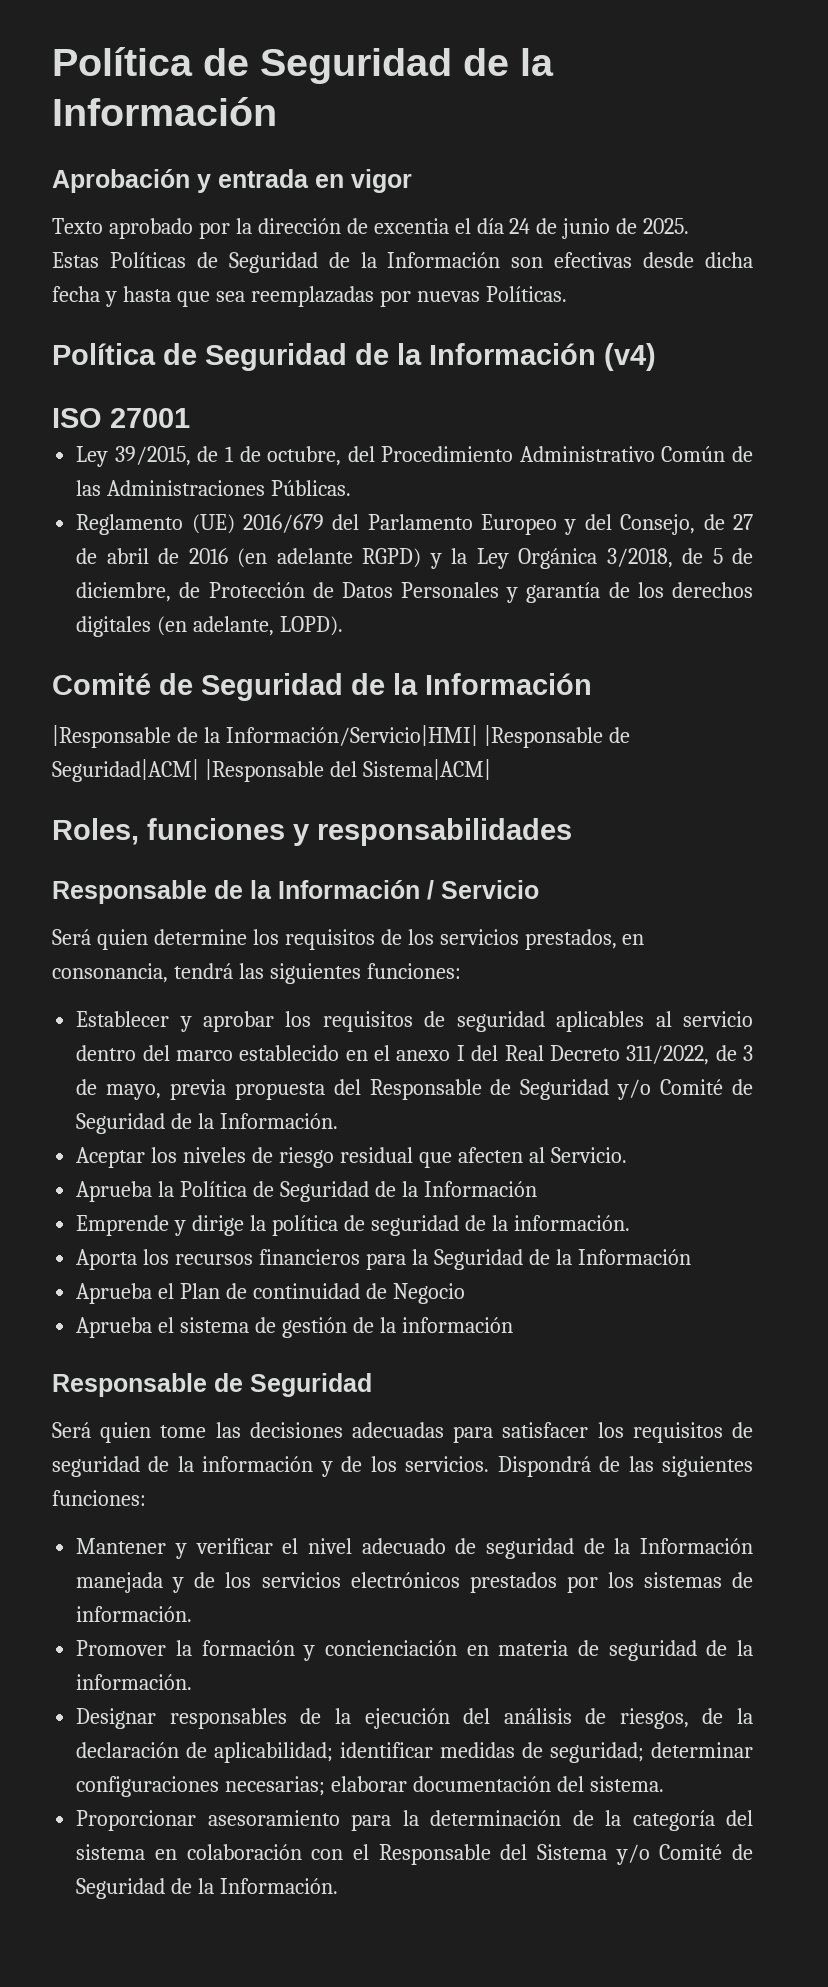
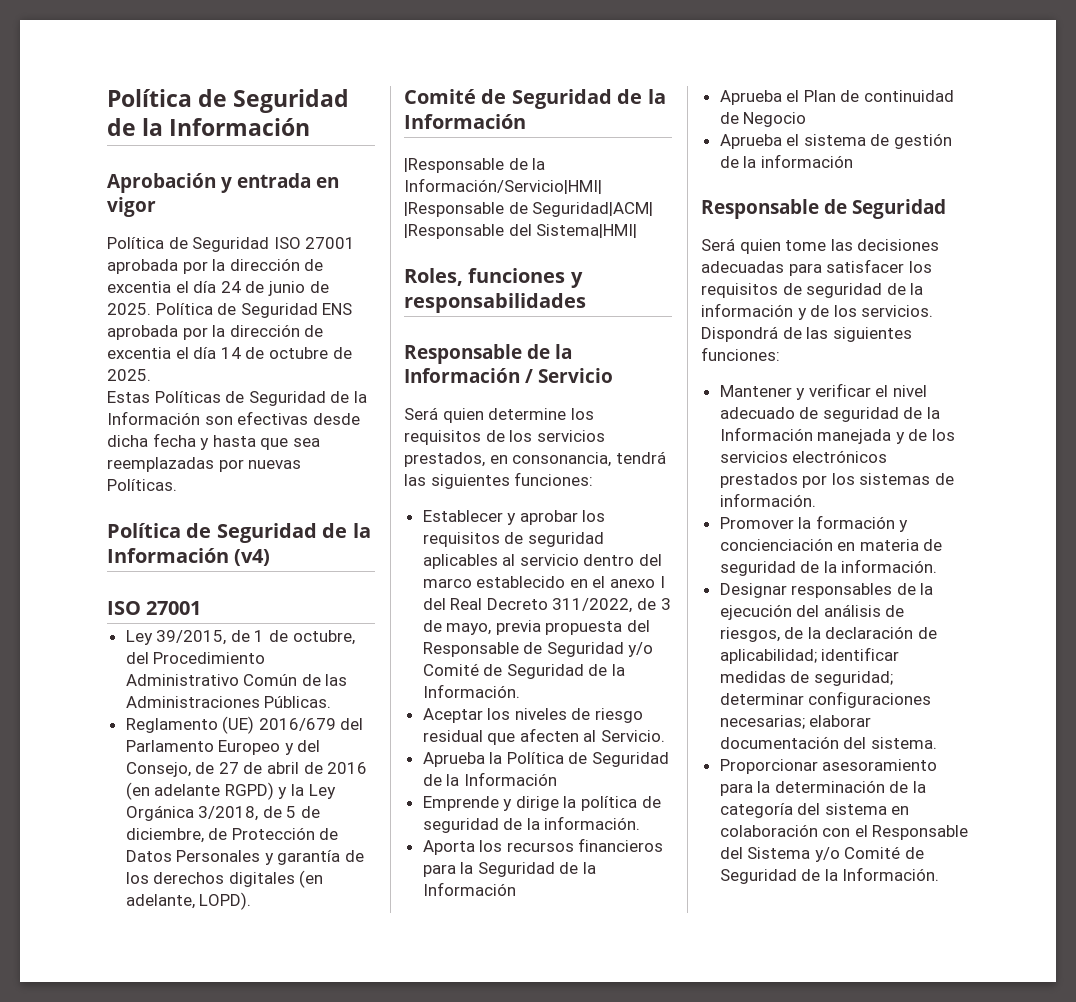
- Texto aprobado por la dirección de excentia el día 24 de junio de 2025.
+ Política de Seguridad ISO 27001 aprobada por la dirección de excentia el día 24 de junio de 2025. Política de Seguridad ENS aprobada por la dirección de excentia el día 14 de octubre de 2025.
- |Responsable de la Información/Servicio|HMI| |Responsable de Seguridad|ACM| |Responsable del Sistema|ACM|
+ |Responsable de la Información/Servicio|HMI| |Responsable de Seguridad|ACM| |Responsable del Sistema|HMI|

